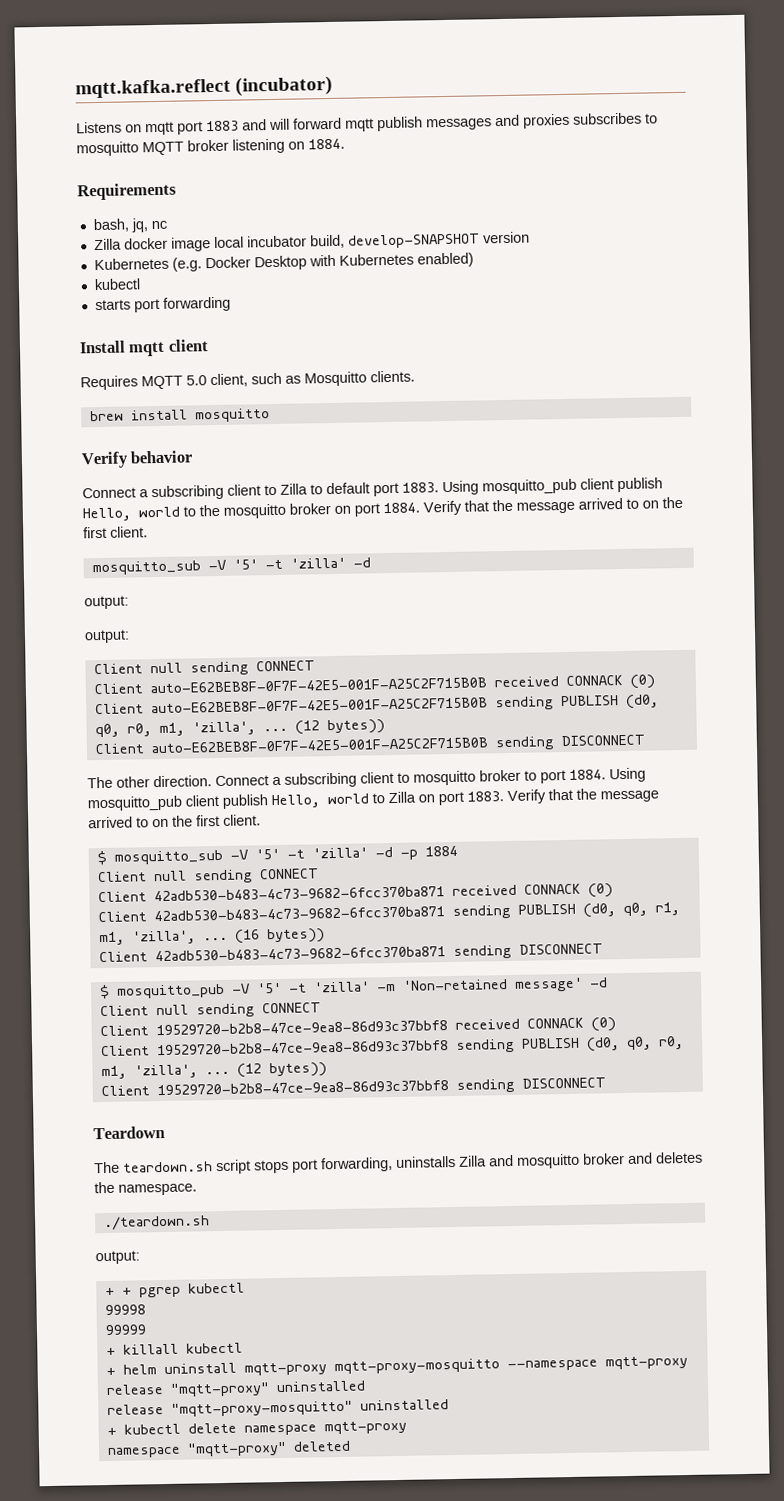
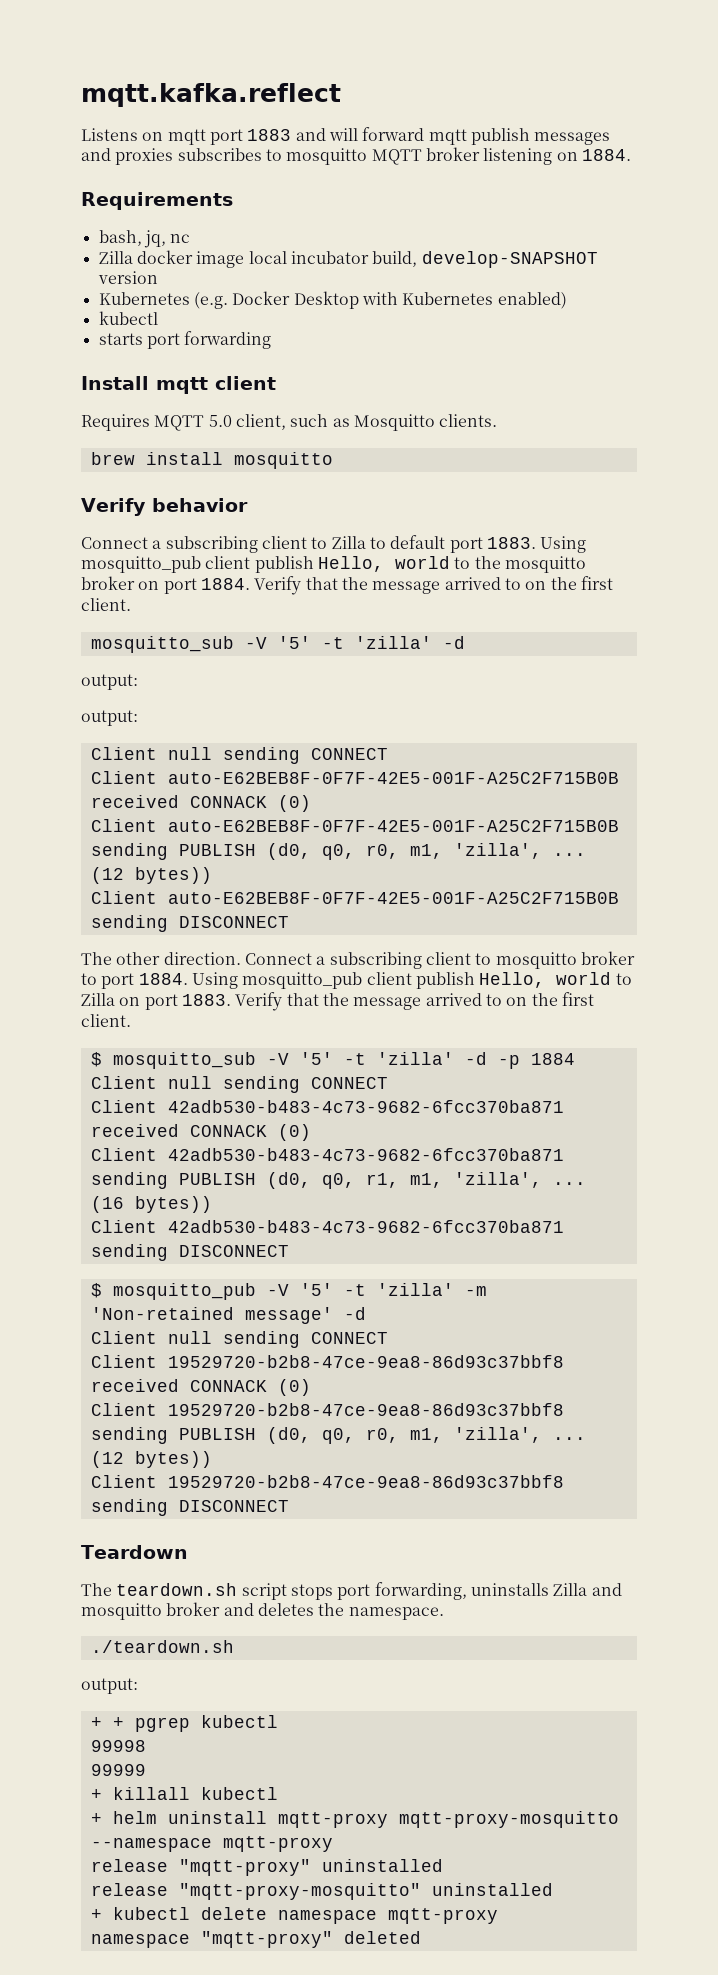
- mqtt.kafka.reflect (incubator)
+ mqtt.kafka.reflect

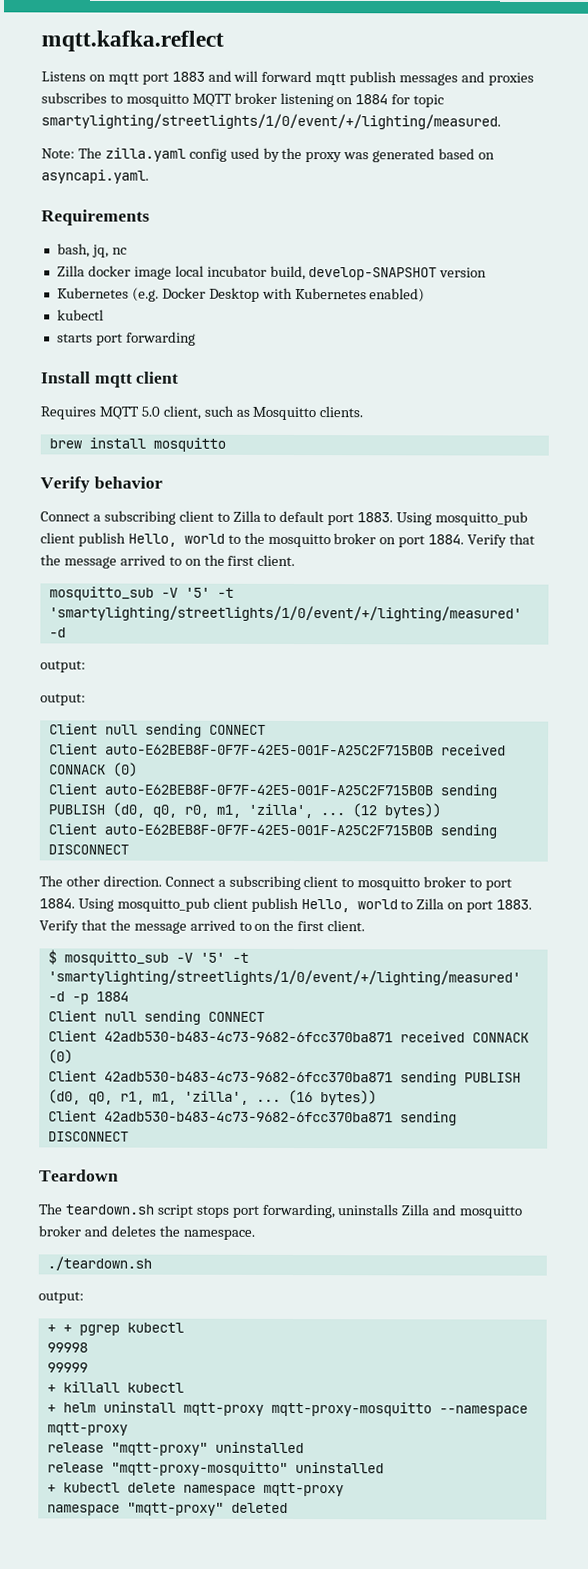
- Listens on mqtt port 1883 and will forward mqtt publish messages and proxies subscribes to mosquitto MQTT broker listening on 1884.
+ Listens on mqtt port 1883 and will forward mqtt publish messages and proxies subscribes to mosquitto MQTT broker listening on 1884 for topic smartylighting/streetlights/1/0/event/+/lighting/measured.
+ Note: The zilla.yaml config used by the proxy was generated based on asyncapi.yaml.
  Using mosquitto_pub client publish Hello, world to the mosquitto broker on port 1884. Verify that the message arrived to on the first client.
- mosquitto_sub -V '5' -t 'zilla' -d
+ mosquitto_sub -V '5' -t 'smartylighting/streetlights/1/0/event/+/lighting/measured' -d
- $ mosquitto_sub -V '5' -t 'zilla' -d -p 1884
+ $ mosquitto_sub -V '5' -t 'smartylighting/streetlights/1/0/event/+/lighting/measured' -d -p 1884
- $ mosquitto_pub -V '5' -t 'zilla' -m 'Non-retained message' -d
- Client null sending CONNECT
- Client 19529720-b2b8-47ce-9ea8-86d93c37bbf8 received CONNACK (0)
- Client 19529720-b2b8-47ce-9ea8-86d93c37bbf8 sending PUBLISH (d0, q0, r0, m1, 'zilla', ... (12 bytes))
- Client 19529720-b2b8-47ce-9ea8-86d93c37bbf8 sending DISCONNECT

